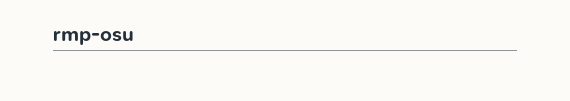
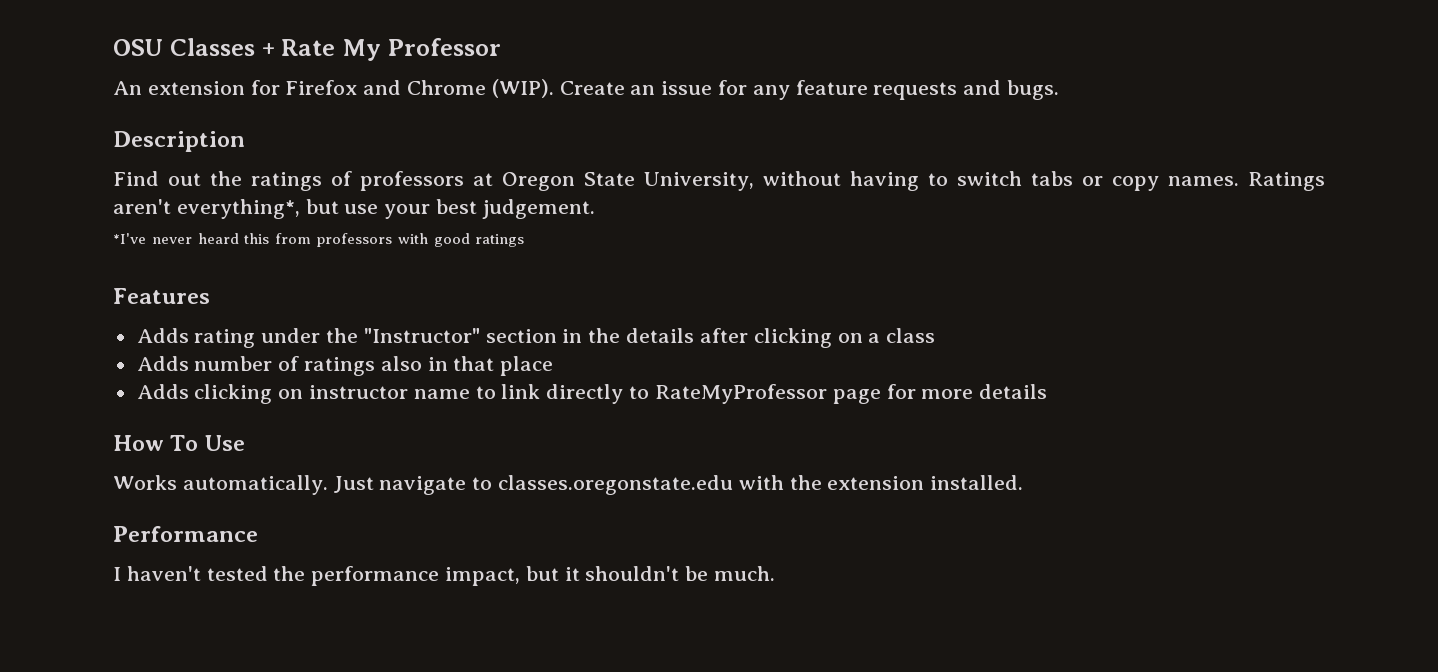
- rmp-osu
+ OSU Classes + Rate My Professor
+ An extension for Firefox and Chrome (WIP). Create an issue for any feature requests and bugs.
+ Description
+ Find out the ratings of professors at Oregon State University, without having to switch tabs or copy names. Ratings aren't everything*, but use your best judgement.
+ *I've never heard this from professors with good ratings
+ Features
+ Adds rating under the "Instructor" section in the details after clicking on a class
+ Adds number of ratings also in that place
+ Adds clicking on instructor name to link directly to RateMyProfessor page for more details
+ How To Use
+ Works automatically. Just navigate to classes.oregonstate.edu with the extension installed.
+ Performance
+ I haven't tested the performance impact, but it shouldn't be much.

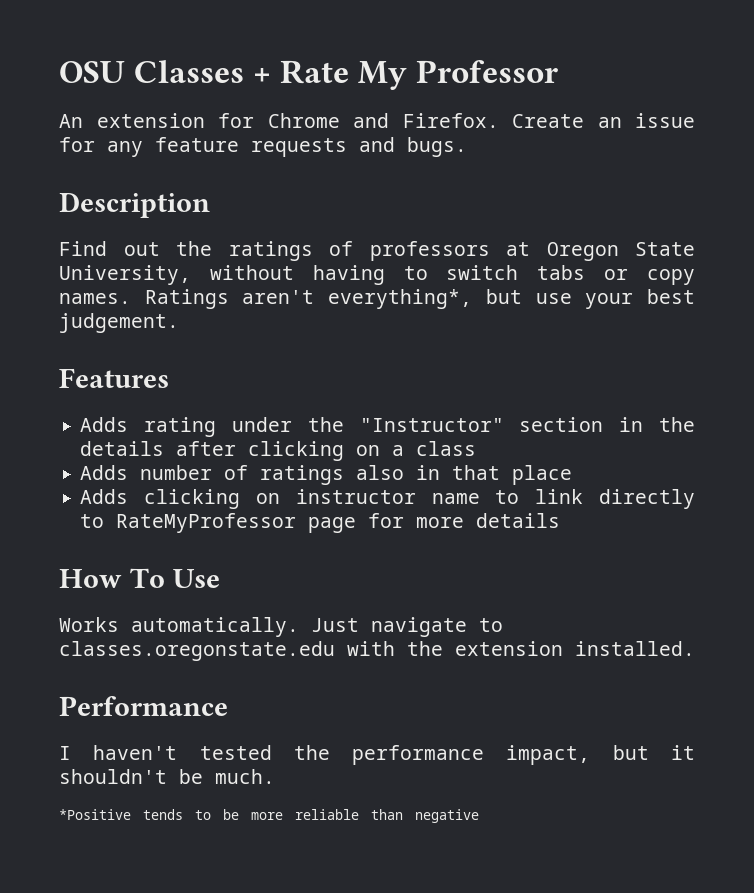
- An extension for Firefox and Chrome (WIP).
+ An extension for Chrome and Firefox.
- *I've never heard this from professors with good ratings
+ *Positive tends to be more reliable than negative

